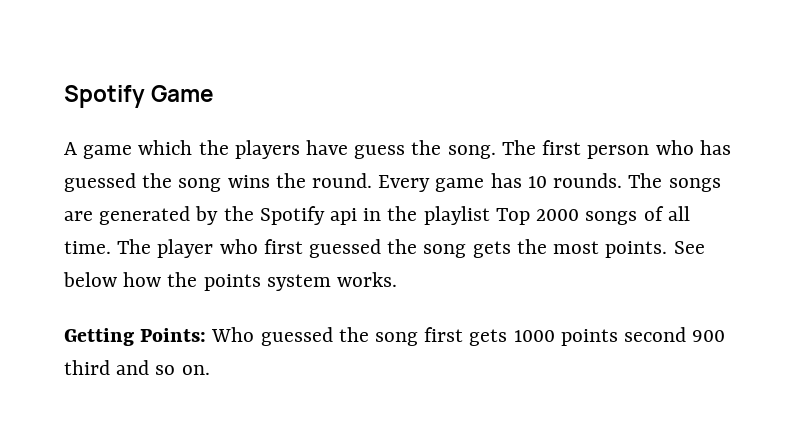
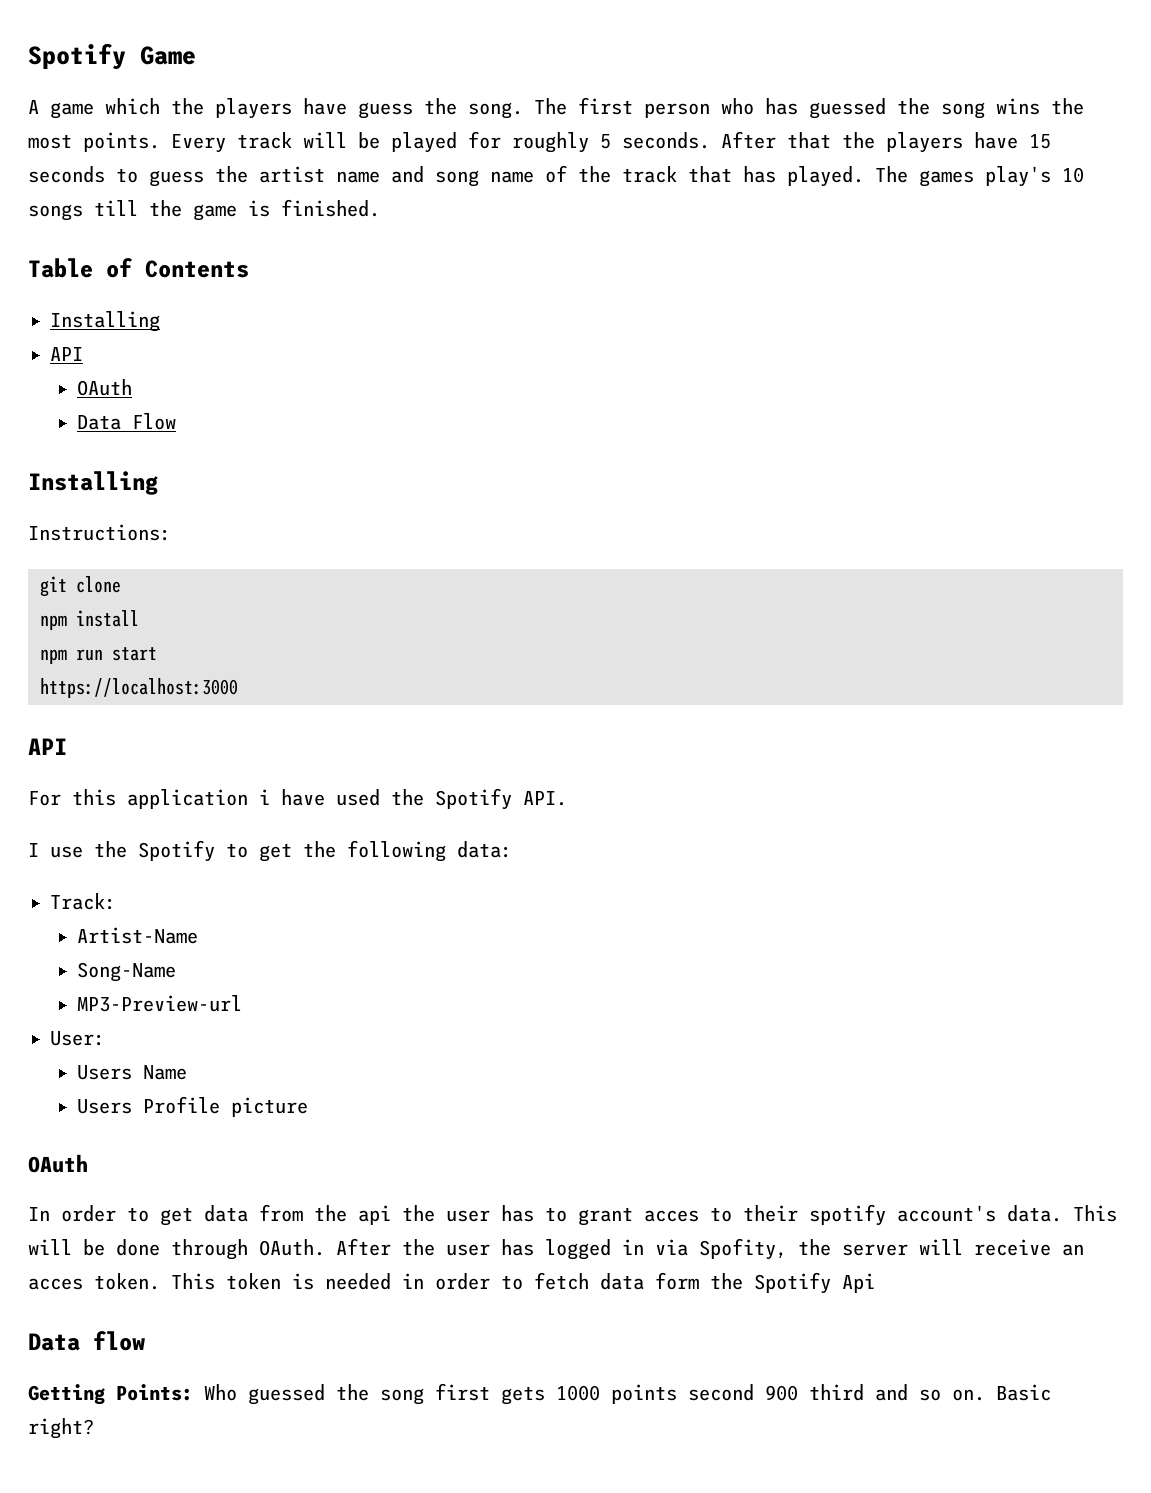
- The first person who has guessed the song wins the round. Every game has 10 rounds. The songs are generated by the Spotify api in the playlist Top 2000 songs of all time. The player who first guessed the song gets the most points. See below how the points system works.
+ The first person who has guessed the song wins the most points. Every track will be played for roughly 5 seconds. After that the players have 15 seconds to guess the artist name and song name of the track that has played. The games play's 10 songs till the game is finished.
+ Table of Contents
+ Installing
+ API
+ OAuth
+ Data Flow
+ Installing
+ Instructions:
+ git clone
+ npm install
+ npm run start
+ https://localhost:3000
+ API
+ For this application i have used the Spotify API.
+ I use the Spotify to get the following data:
+ Track:
+ Artist-Name
+ Song-Name
+ MP3-Preview-url
+ User:
+ Users Name
+ Users Profile picture
+ OAuth
+ In order to get data from the api the user has to grant acces to their spotify account's data. This will be done through OAuth. After the user has logged in via Spofity, the server will receive an acces token. This token is needed in order to fetch data form the Spotify Api
+ Data flow
+ Basic right?

